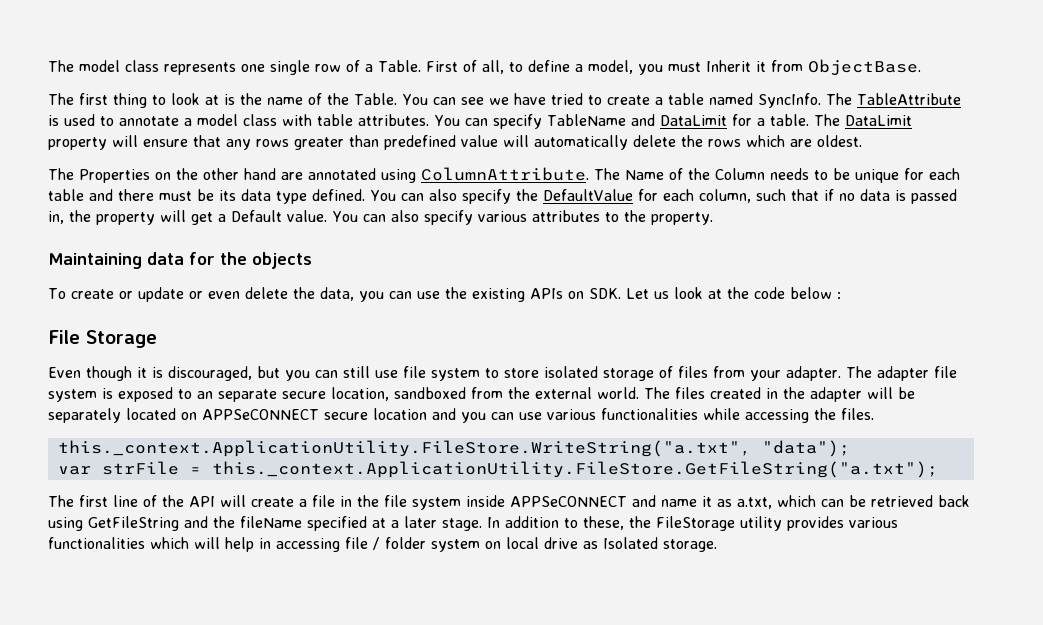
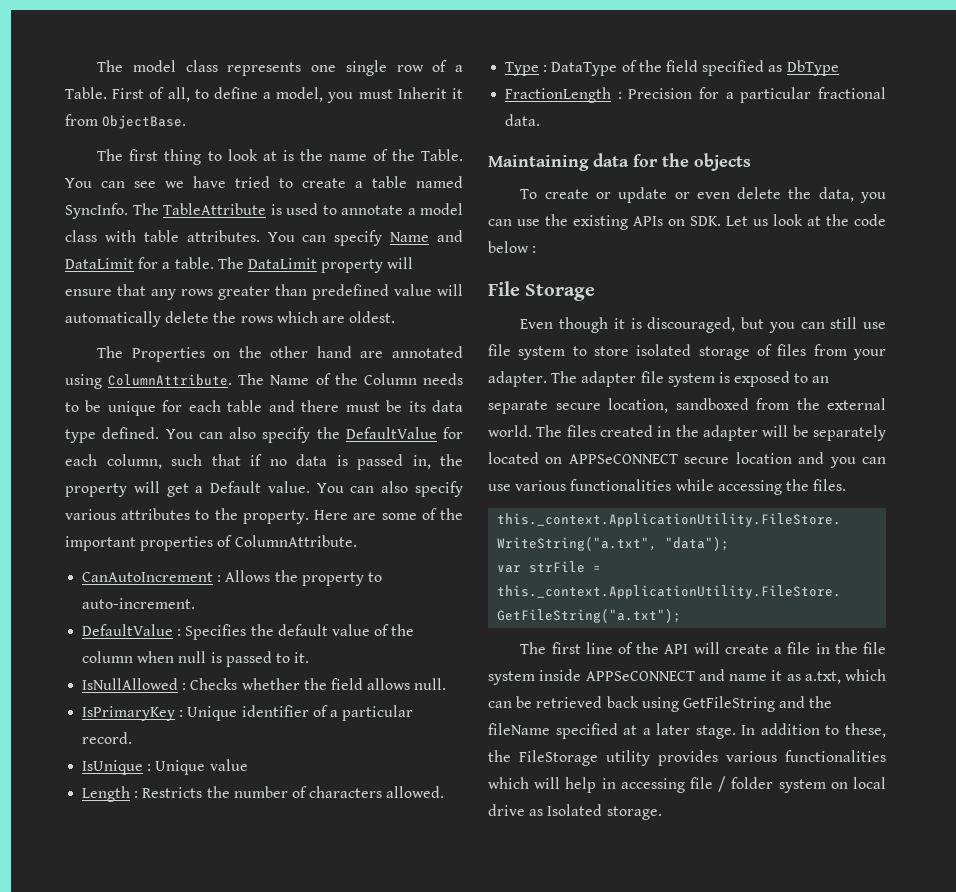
- You can specify TableName and DataLimit for a table.
+ You can specify Name and DataLimit for a table.
+ Here are some of the important properties of ColumnAttribute.
+ CanAutoIncrement : Allows the property to auto-increment.
+ DefaultValue : Specifies the default value of the column when null is passed to it.
+ IsNullAllowed : Checks whether the field allows null.
+ IsPrimaryKey : Unique identifier of a particular record.
+ IsUnique : Unique value
+ Length : Restricts the number of characters allowed.
+ Type : DataType of the field specified as DbType
+ FractionLength : Precision for a particular fractional data.

